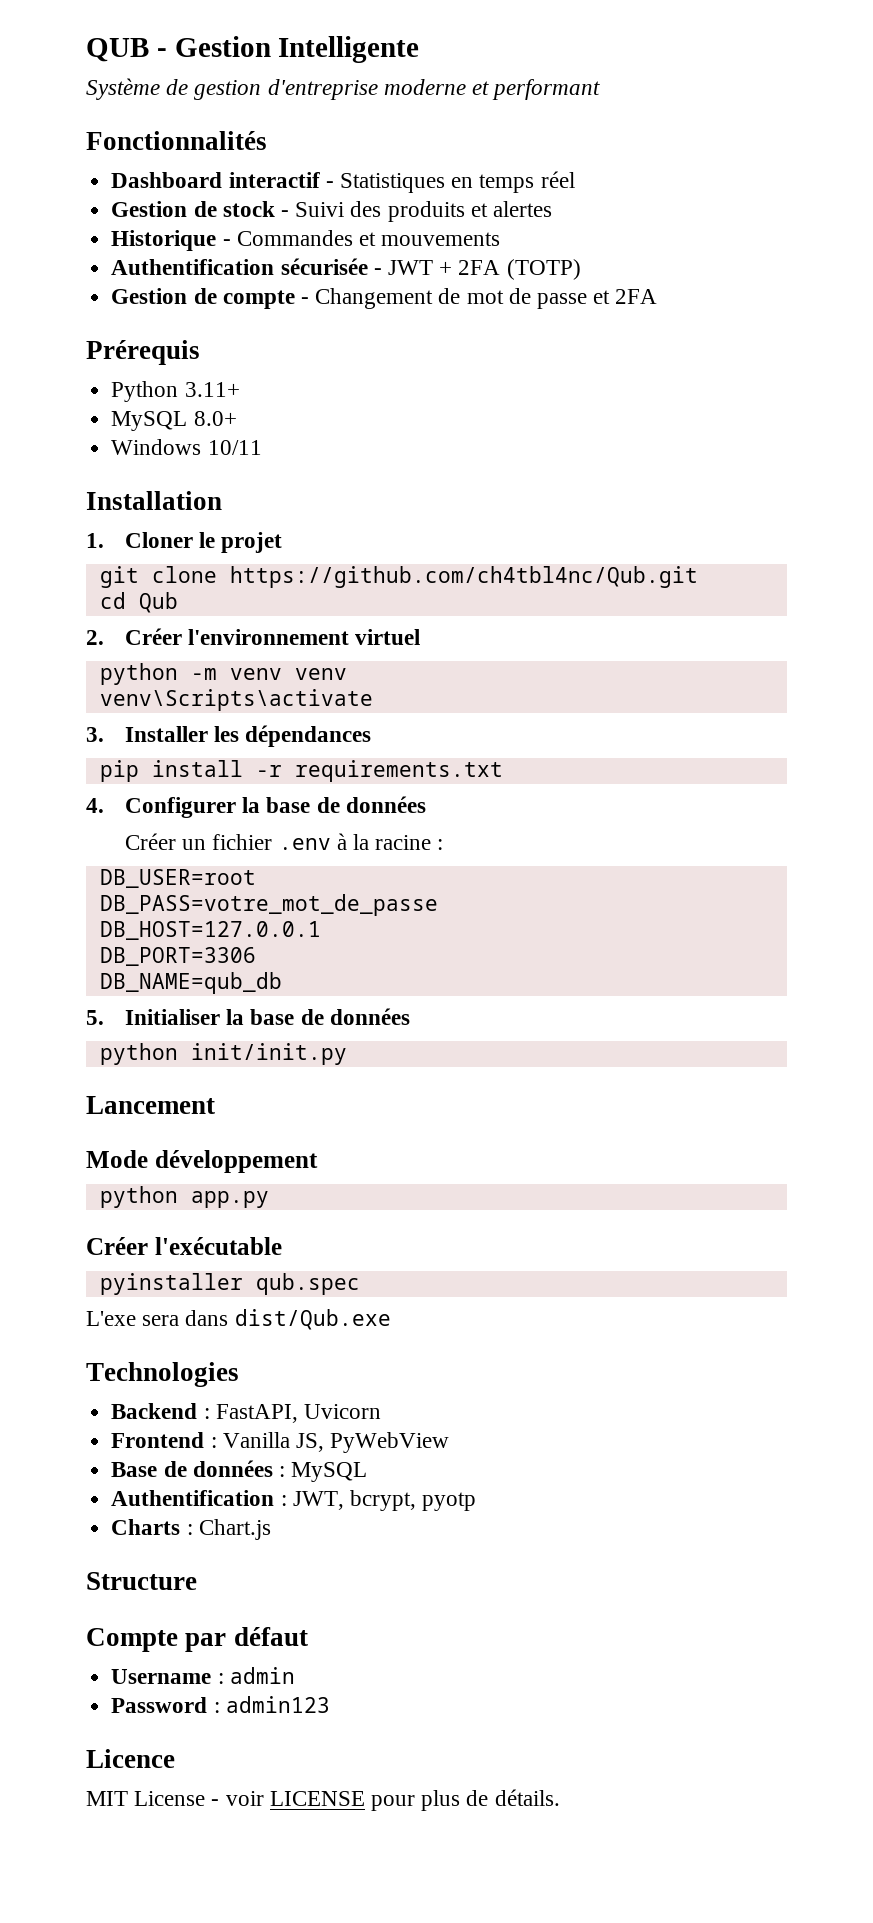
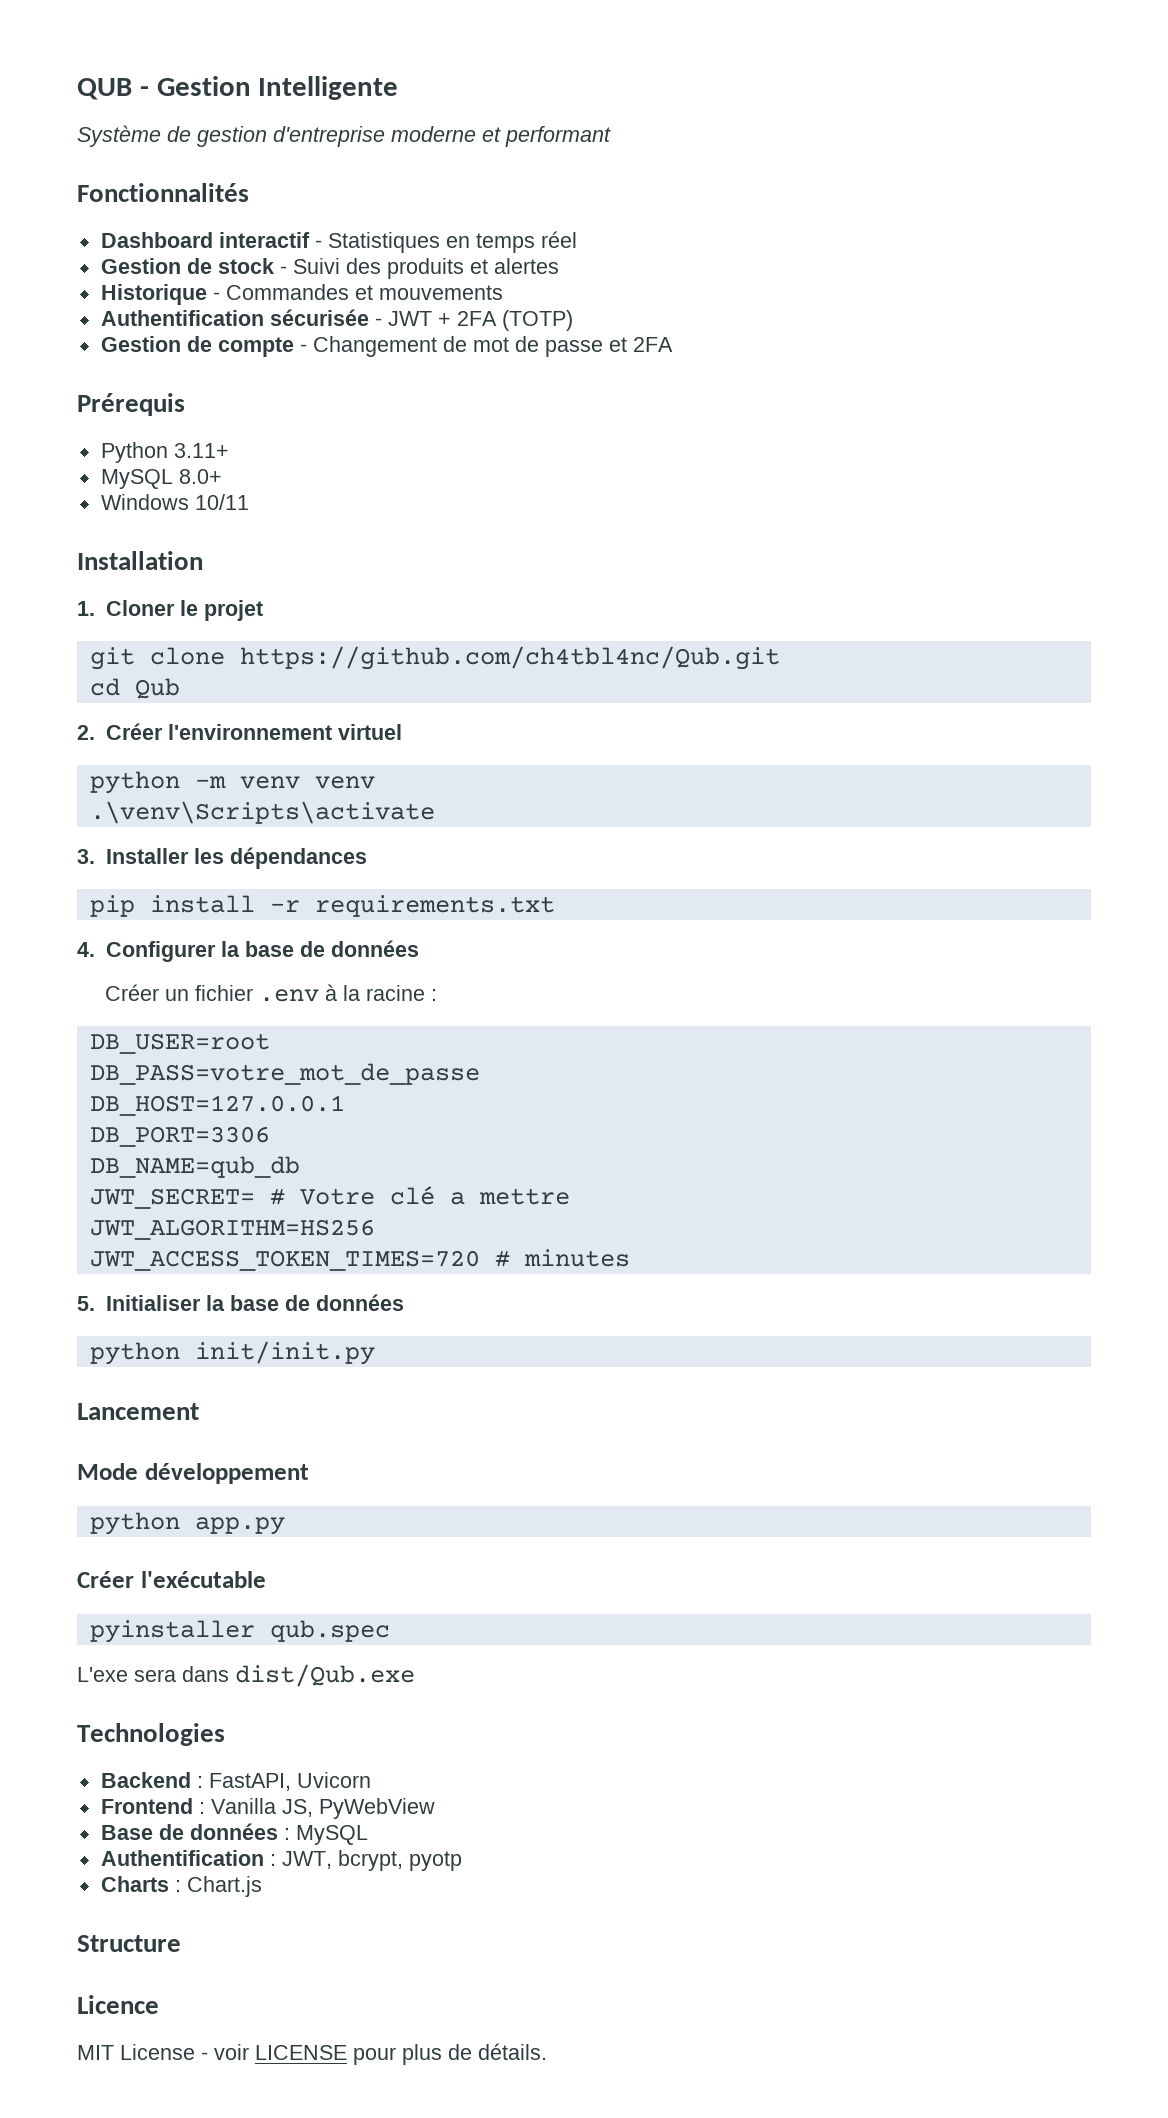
- venv\Scripts\activate
+ .\venv\Scripts\activate
+ JWT_SECRET= # Votre clé a mettre
+ JWT_ALGORITHM=HS256
+ JWT_ACCESS_TOKEN_TIMES=720 # minutes
- Compte par défaut
- Username : admin
- Password : admin123

